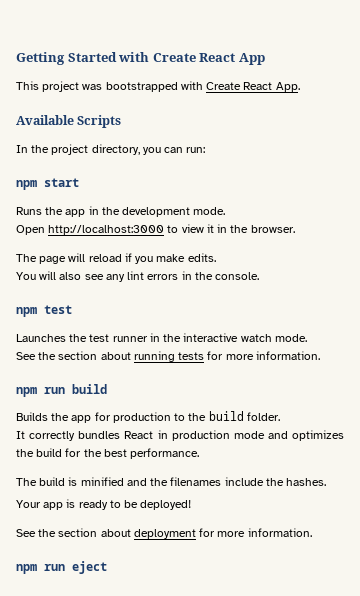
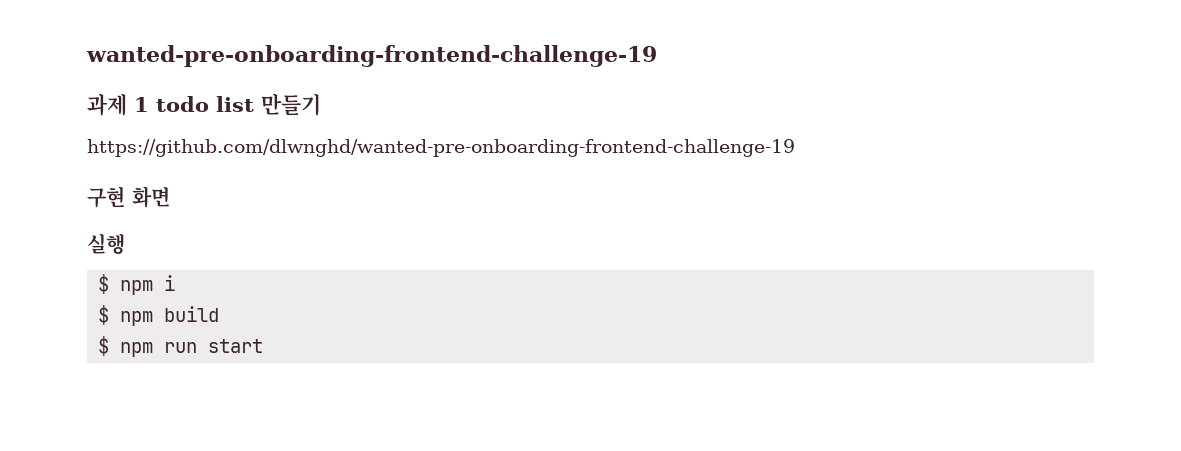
- Getting Started with Create React App
- This project was bootstrapped with Create React App.
- Available Scripts
- In the project directory, you can run:
- npm start
- Runs the app in the development mode.
- Open http://localhost:3000 to view it in the browser.
- The page will reload if you make edits.
- You will also see any lint errors in the console.
- npm test
- Launches the test runner in the interactive watch mode.
- See the section about running tests for more information.
- npm run build
- Builds the app for production to the build folder.
- It correctly bundles React in production mode and optimizes the build for the best performance.
- The build is minified and the filenames include the hashes.
- Your app is ready to be deployed!
- See the section about deployment for more information.
- npm run eject
+ wanted-pre-onboarding-frontend-challenge-19
+ 과제 1 todo list 만들기
+ https://github.com/dlwnghd/wanted-pre-onboarding-frontend-challenge-19
+ 구현 화면
+ 실행
+ $ npm i
+ $ npm build
+ $ npm run start

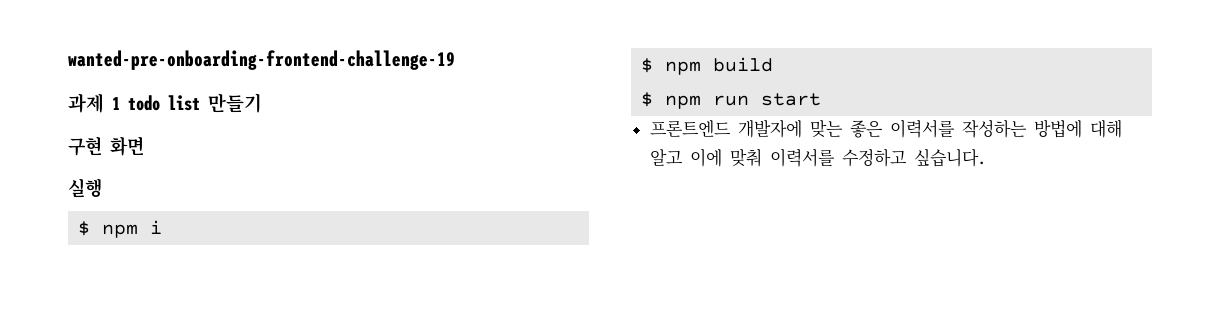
- https://github.com/dlwnghd/wanted-pre-onboarding-frontend-challenge-19
+ 프론트엔드 개발자에 맞는 좋은 이력서를 작성하는 방법에 대해 알고 이에 맞춰 이력서를 수정하고 싶습니다.

